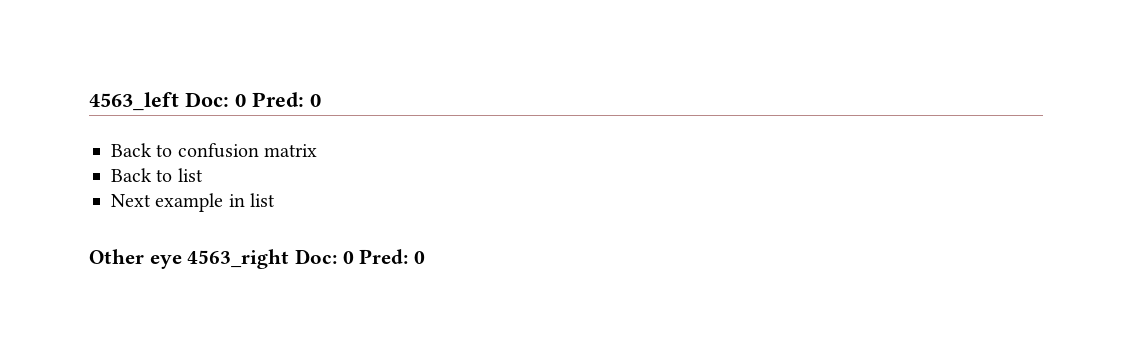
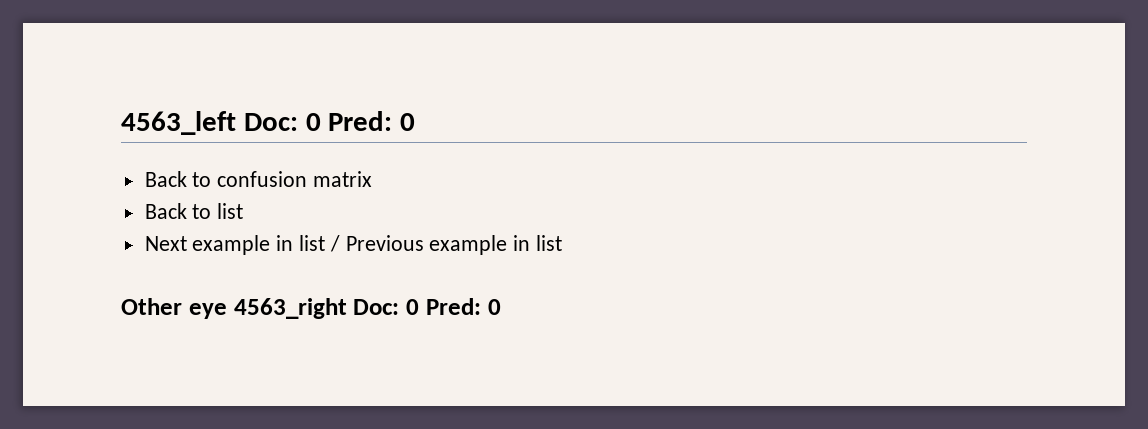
- Next example in list
+ Next example in list / Previous example in list

